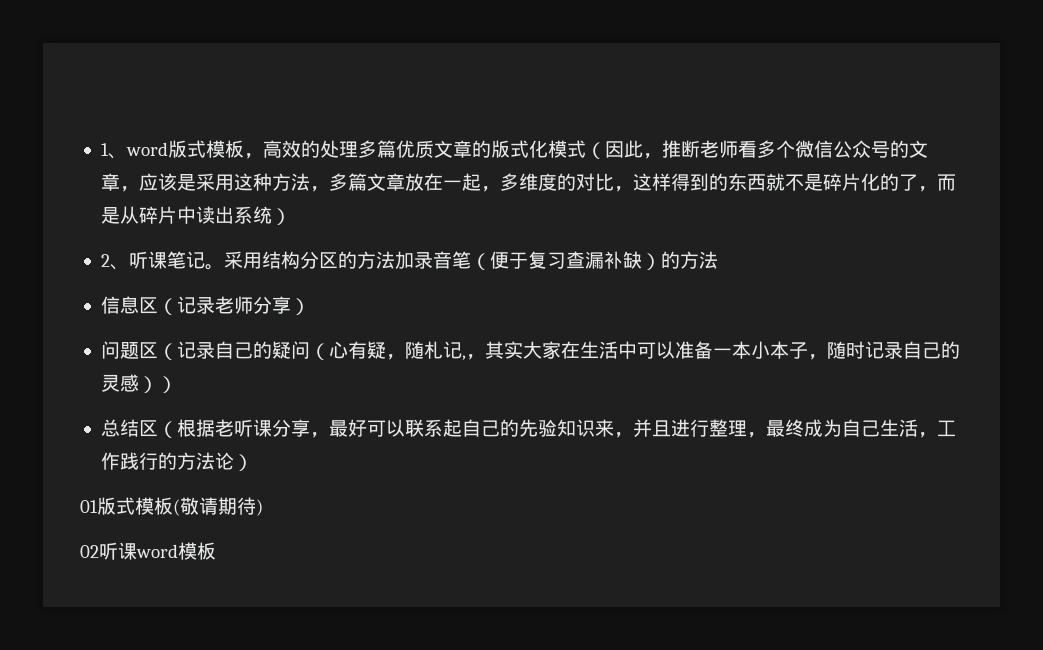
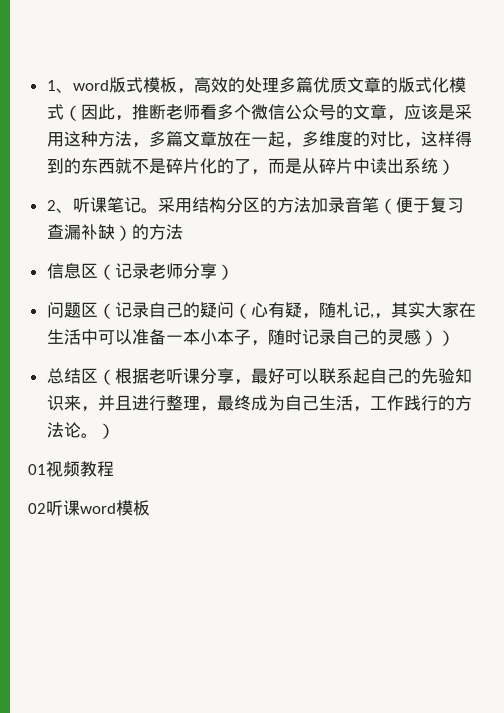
- 总结区（根据老听课分享，最好可以联系起自己的先验知识来，并且进行整理，最终成为自己生活，工作践行的方法论）
+ 总结区（根据老听课分享，最好可以联系起自己的先验知识来，并且进行整理，最终成为自己生活，工作践行的方法论。）
- 01版式模板(敬请期待)
+ 01视频教程

